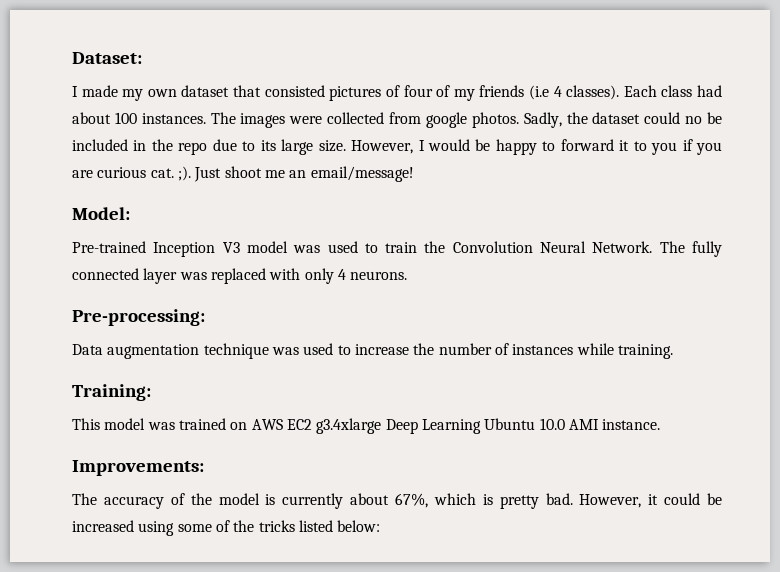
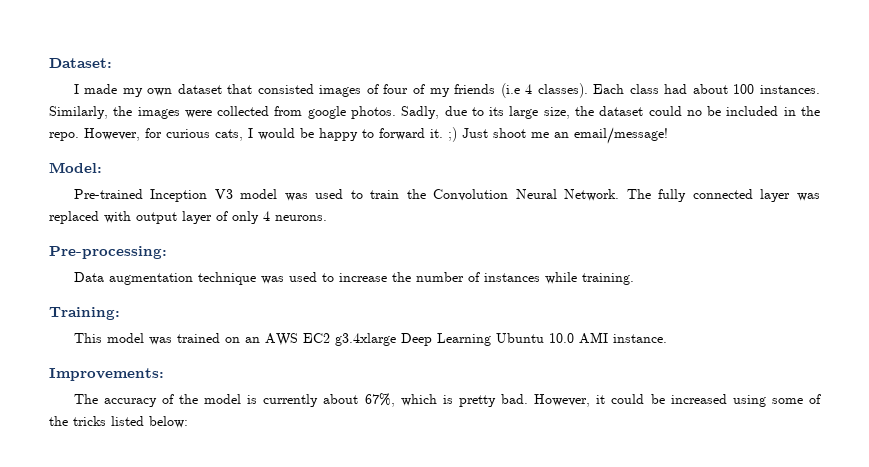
- I made my own dataset that consisted pictures of four of my friends (i.e 4 classes).
+ I made my own dataset that consisted images of four of my friends (i.e 4 classes).
- The images were collected from google photos.
+ Similarly, the images were collected from google photos.
- Sadly, the dataset could no be included in the repo due to its large size. However, I would be happy to forward it to you if you are curious cat. ;). Just shoot me an email/message!
+ Sadly, due to its large size, the dataset could no be included in the repo. However, for curious cats, I would be happy to forward it. ;) Just shoot me an email/message!
- The fully connected layer was replaced with only 4 neurons.
+ The fully connected layer was replaced with output layer of only 4 neurons.
- This model was trained on AWS EC2 g3.4xlarge Deep Learning Ubuntu 10.0 AMI instance.
+ This model was trained on an AWS EC2 g3.4xlarge Deep Learning Ubuntu 10.0 AMI instance.

